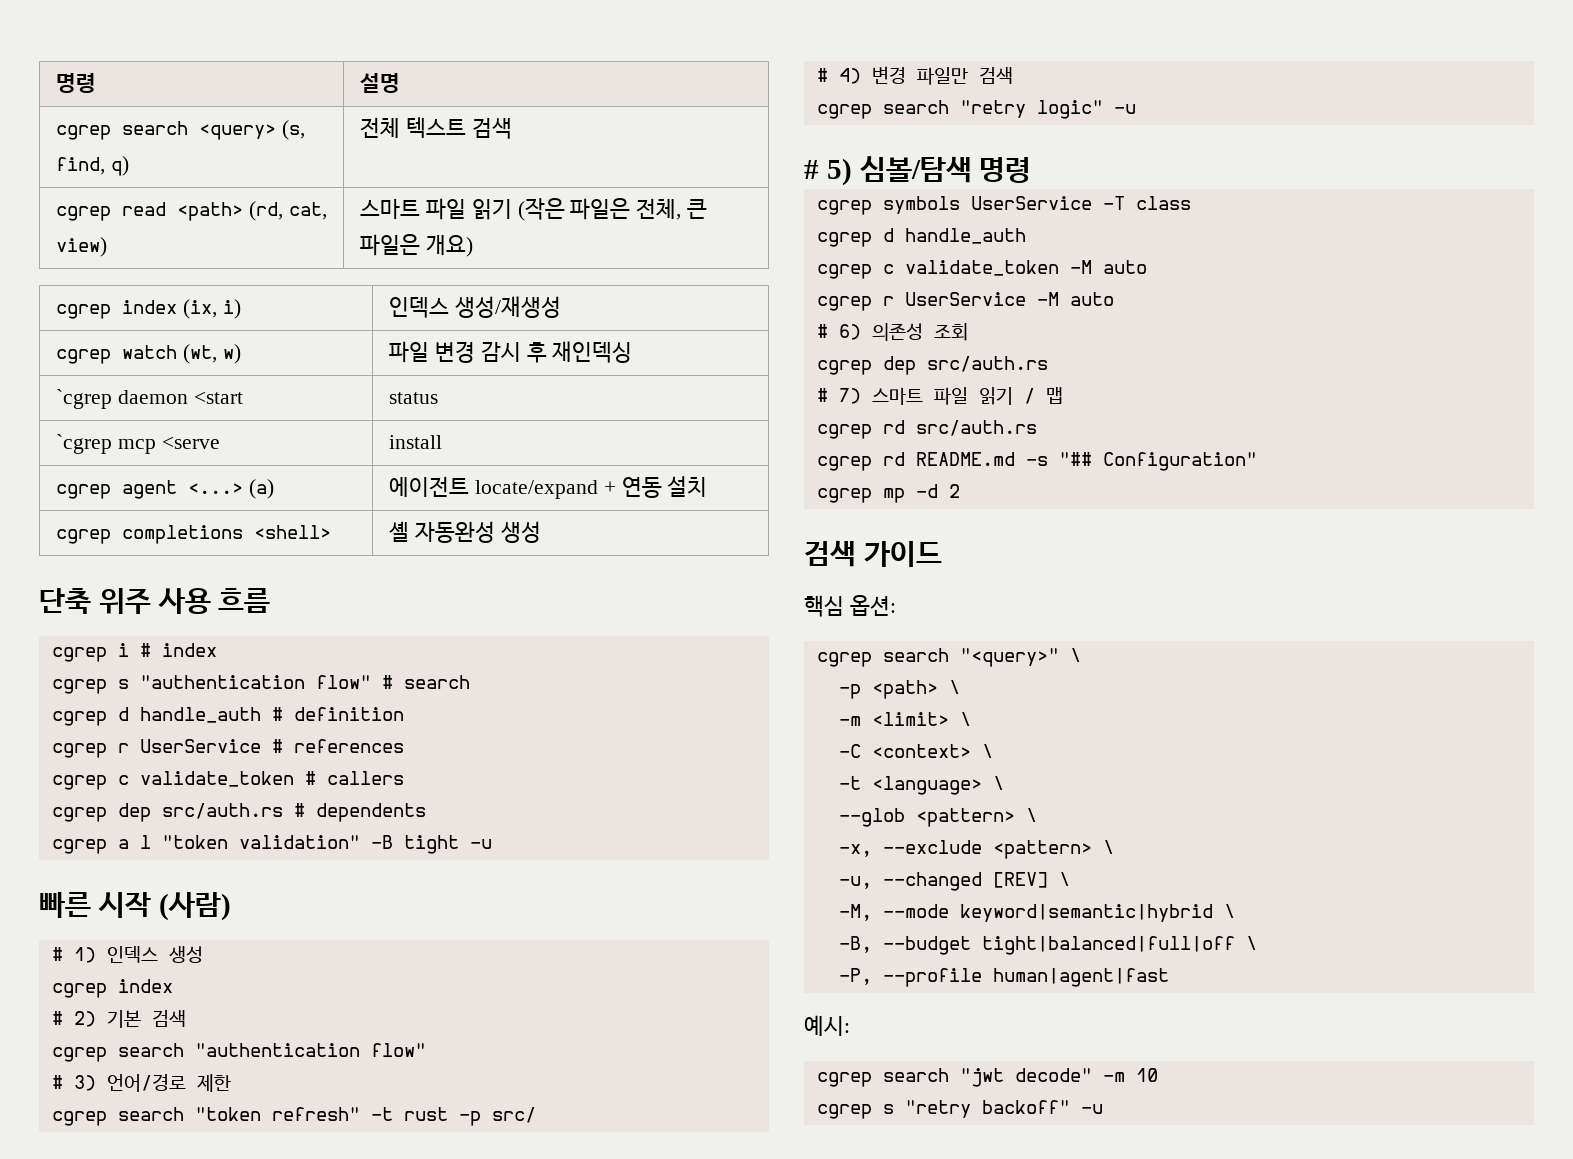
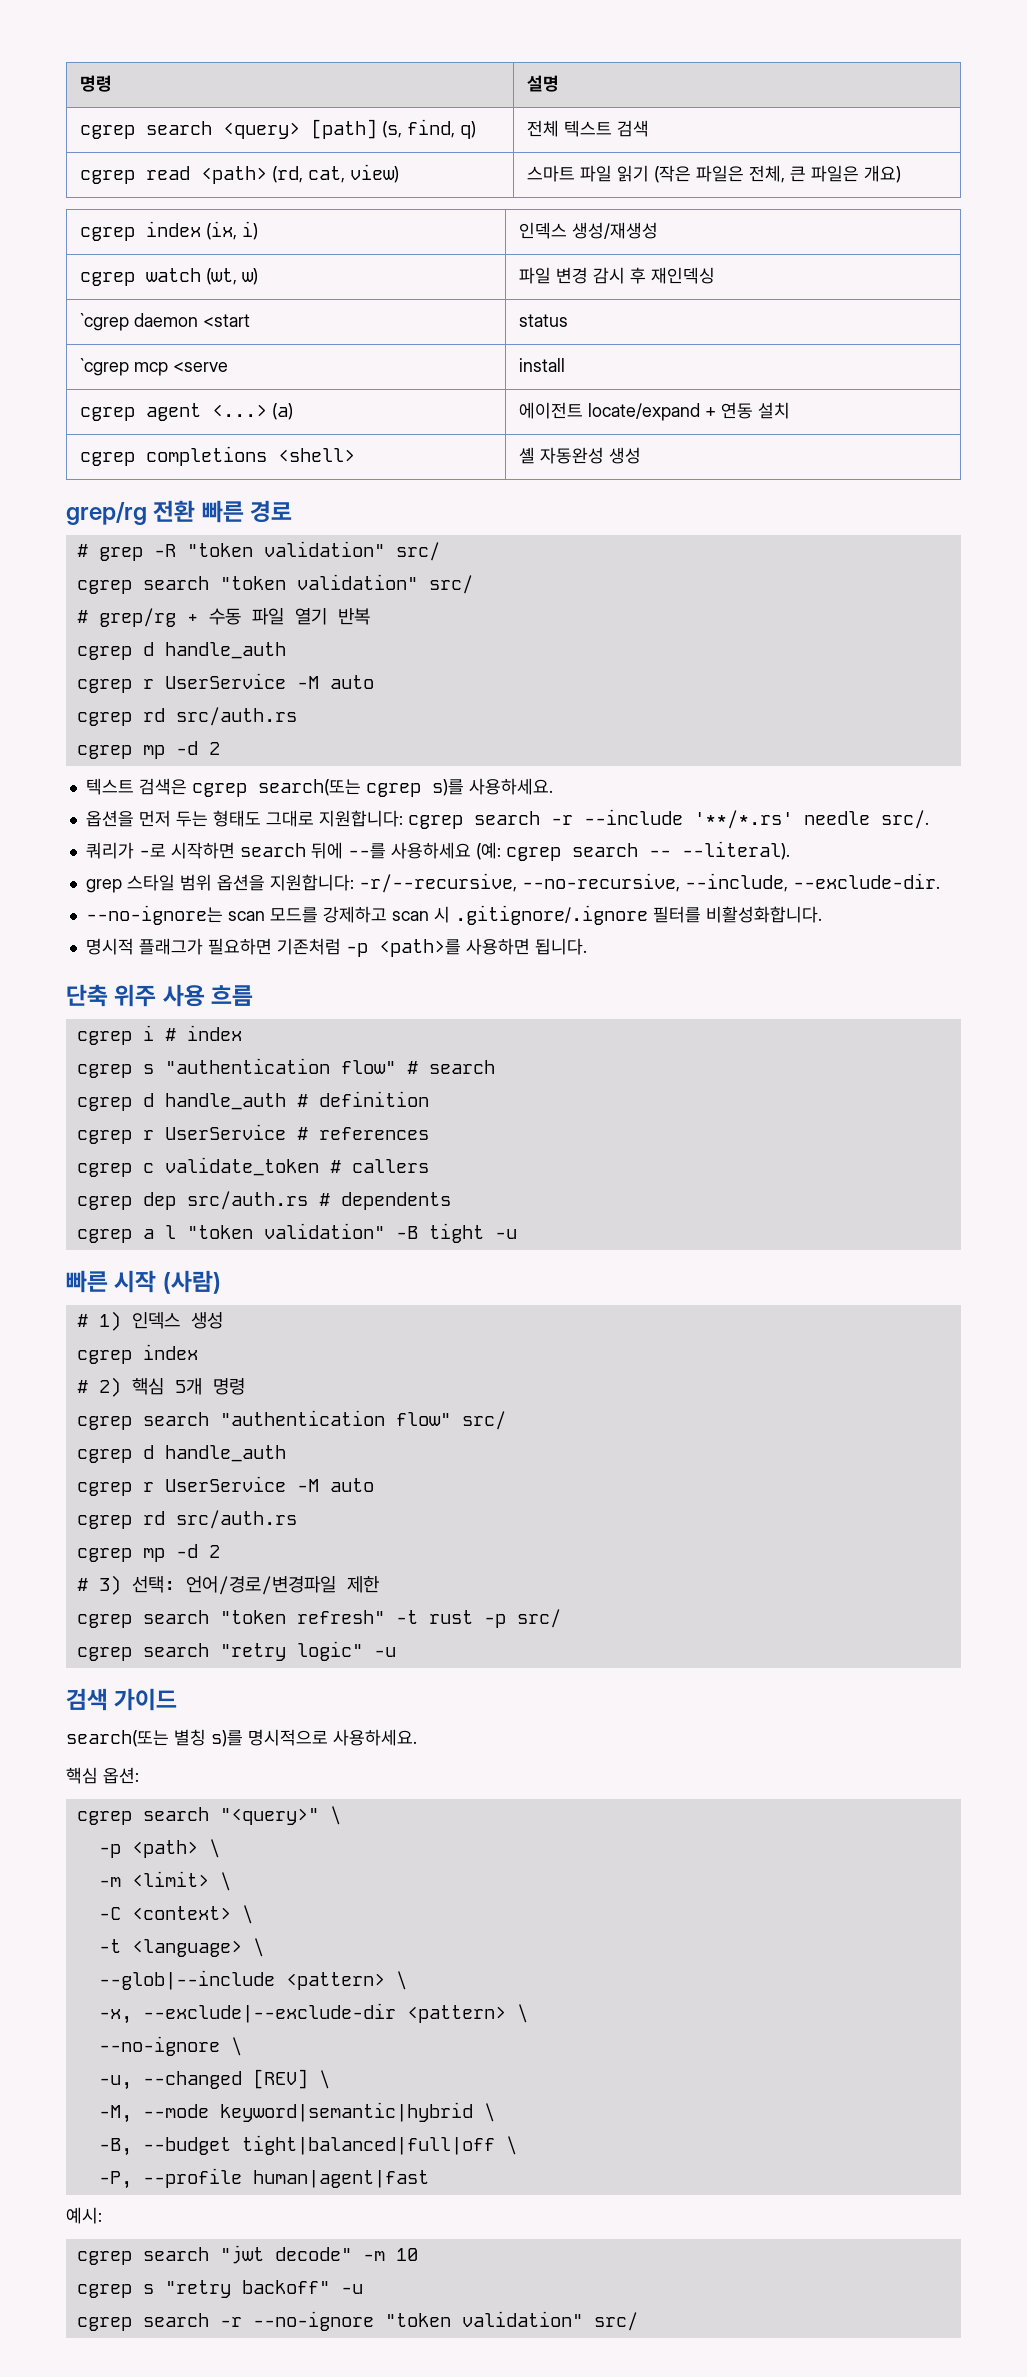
- cgrep search <query> (s, find, q) | 전체 텍스트 검색
+ cgrep search <query> [path] (s, find, q) | 전체 텍스트 검색
+ grep/rg 전환 빠른 경로
+ # grep -R "token validation" src/
+ cgrep search "token validation" src/
+ # grep/rg + 수동 파일 열기 반복
+ cgrep d handle_auth
+ cgrep r UserService -M auto
+ cgrep rd src/auth.rs
+ cgrep mp -d 2
+ 텍스트 검색은 cgrep search(또는 cgrep s)를 사용하세요.
+ 옵션을 먼저 두는 형태도 그대로 지원합니다: cgrep search -r --include '**/*.rs' needle src/.
+ 쿼리가 -로 시작하면 search 뒤에 --를 사용하세요 (예: cgrep search -- --literal).
+ grep 스타일 범위 옵션을 지원합니다: -r/--recursive, --no-recursive, --include, --exclude-dir.
+ --no-ignore는 scan 모드를 강제하고 scan 시 .gitignore/.ignore 필터를 비활성화합니다.
+ 명시적 플래그가 필요하면 기존처럼 -p <path>를 사용하면 됩니다.
- # 2) 기본 검색
+ # 2) 핵심 5개 명령
- cgrep search "authentication flow"
+ cgrep search "authentication flow" src/
+ cgrep d handle_auth
+ cgrep r UserService -M auto
+ cgrep rd src/auth.rs
+ cgrep mp -d 2
- # 3) 언어/경로 제한
+ # 3) 선택: 언어/경로/변경파일 제한
- # 4) 변경 파일만 검색
- # 5) 심볼/탐색 명령
- cgrep symbols UserService -T class
- cgrep d handle_auth
- cgrep c validate_token -M auto
- cgrep r UserService -M auto
- # 6) 의존성 조회
- cgrep dep src/auth.rs
- # 7) 스마트 파일 읽기 / 맵
- cgrep rd src/auth.rs
- cgrep rd README.md -s "## Configuration"
- cgrep mp -d 2
  검색 가이드
+ search(또는 별칭 s)를 명시적으로 사용하세요.
- --glob <pattern> \
+ --glob|--include <pattern> \
- -x, --exclude <pattern> \
+ -x, --exclude|--exclude-dir <pattern> \
+ --no-ignore \
+ cgrep search -r --no-ignore "token validation" src/

